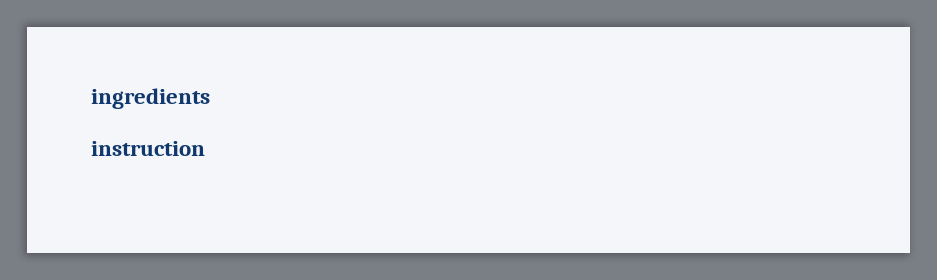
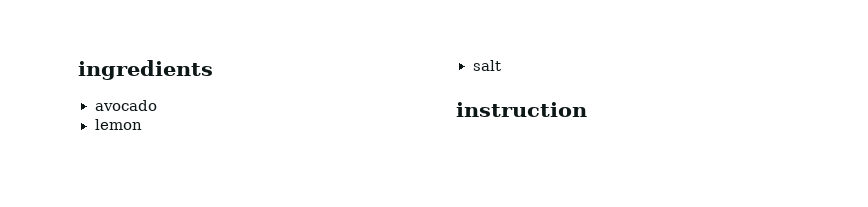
+ avocado
+ lemon
+ salt

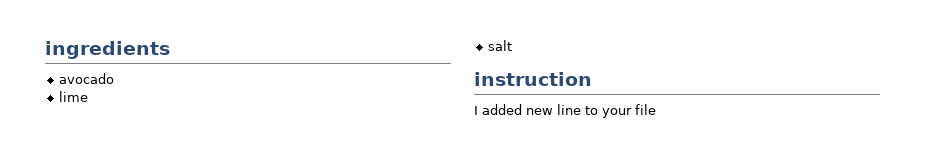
- lemon
+ lime
+ I added new line to your file

